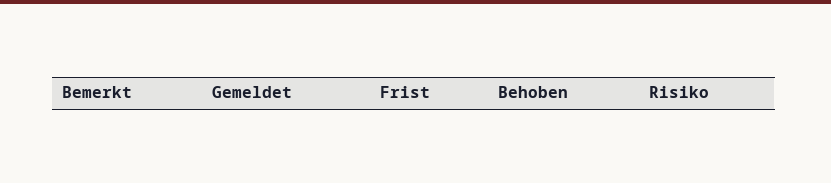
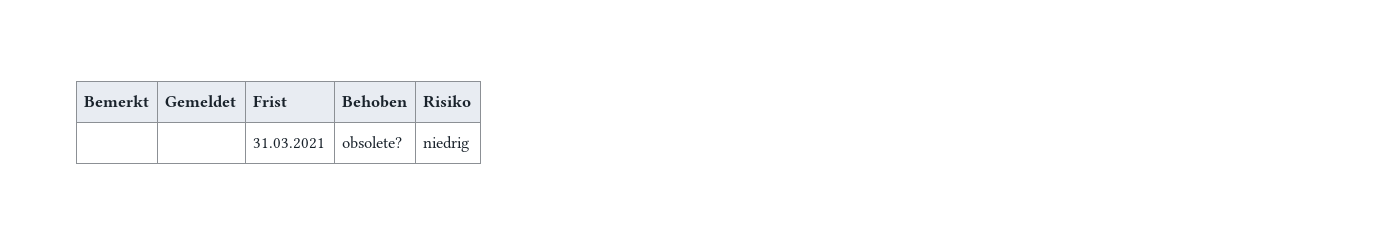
+ | | 31.03.2021 | obsolete? | niedrig

